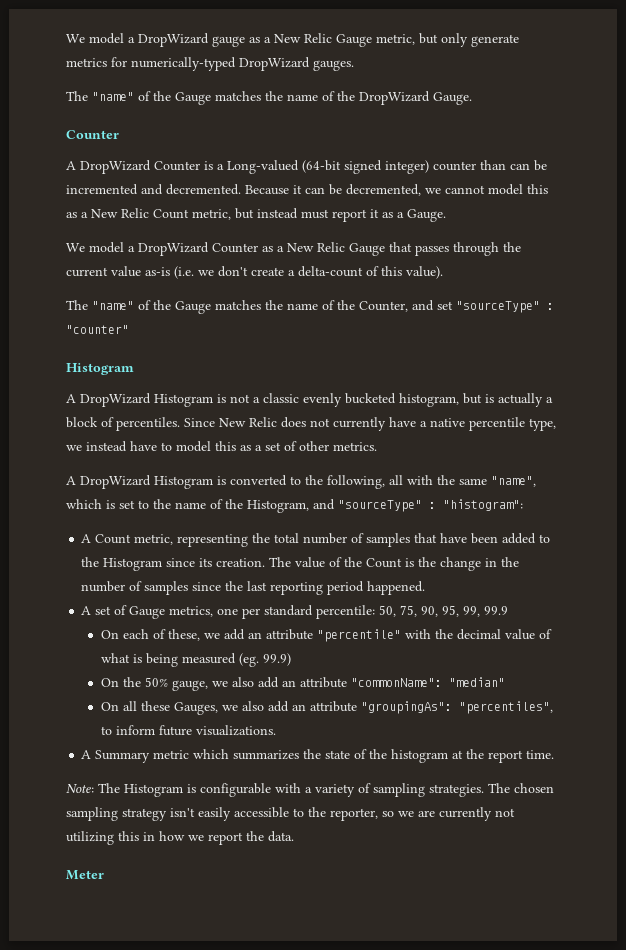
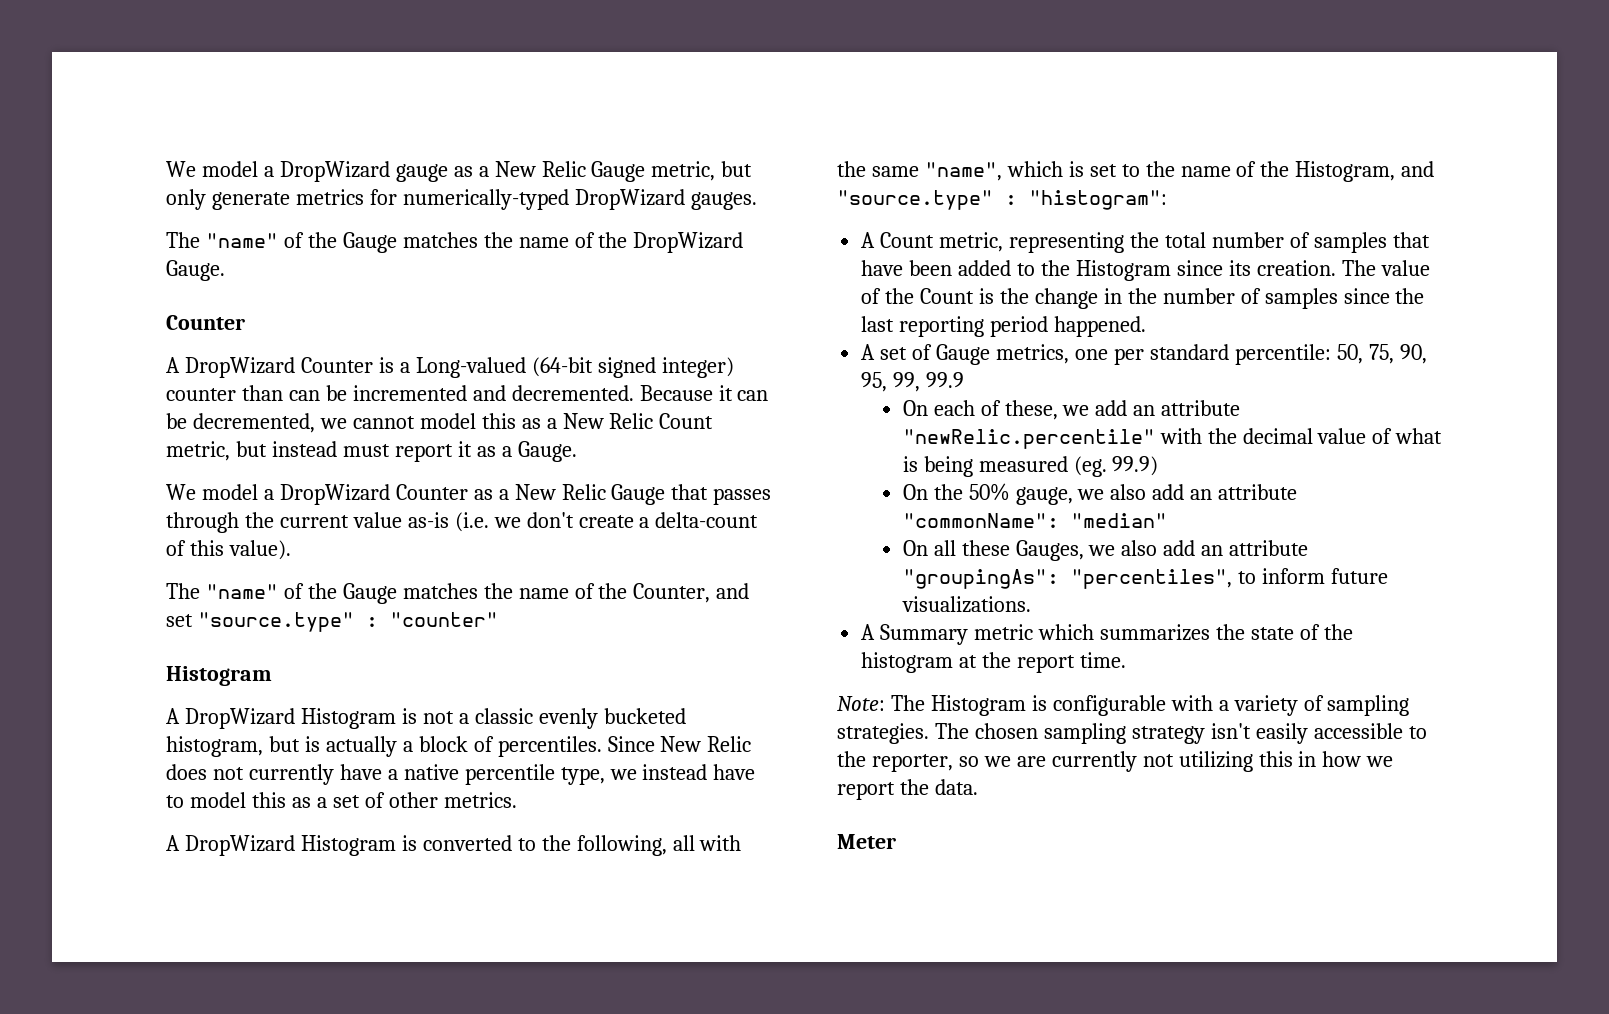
- The "name" of the Gauge matches the name of the Counter, and set "sourceType" : "counter"
+ The "name" of the Gauge matches the name of the Counter, and set "source.type" : "counter"
- A DropWizard Histogram is converted to the following, all with the same "name", which is set to the name of the Histogram, and "sourceType" : "histogram":
+ A DropWizard Histogram is converted to the following, all with the same "name", which is set to the name of the Histogram, and "source.type" : "histogram":
- On each of these, we add an attribute "percentile" with the decimal value of what is being measured (eg. 99.9)
+ On each of these, we add an attribute "newRelic.percentile" with the decimal value of what is being measured (eg. 99.9)

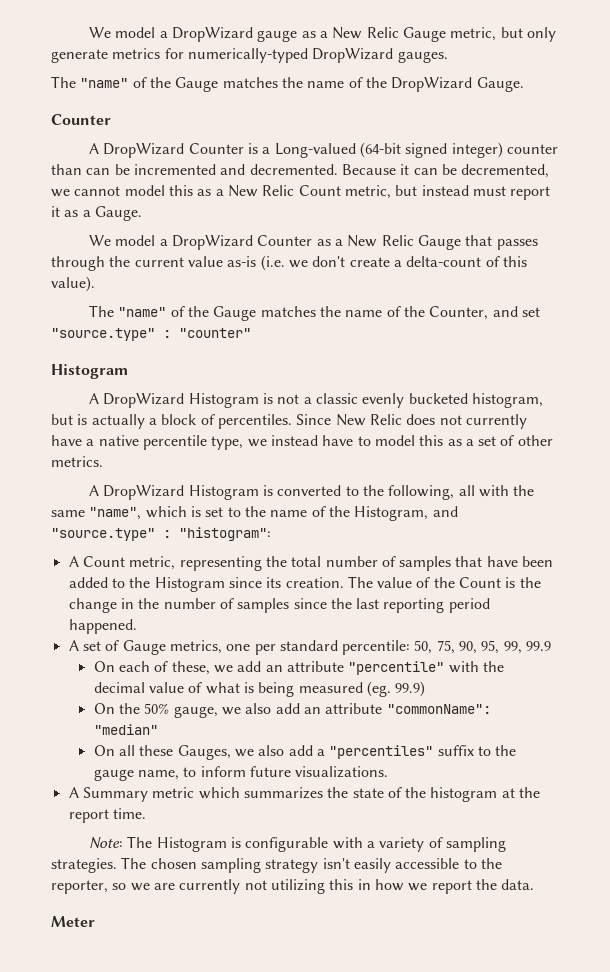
- On each of these, we add an attribute "newRelic.percentile" with the decimal value of what is being measured (eg. 99.9)
+ On each of these, we add an attribute "percentile" with the decimal value of what is being measured (eg. 99.9)
- On all these Gauges, we also add an attribute "groupingAs": "percentiles", to inform future visualizations.
+ On all these Gauges, we also add a "percentiles" suffix to the gauge name, to inform future visualizations.

